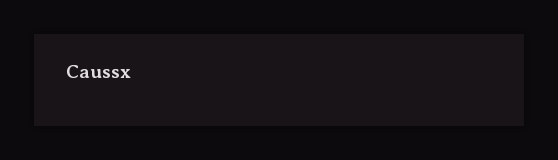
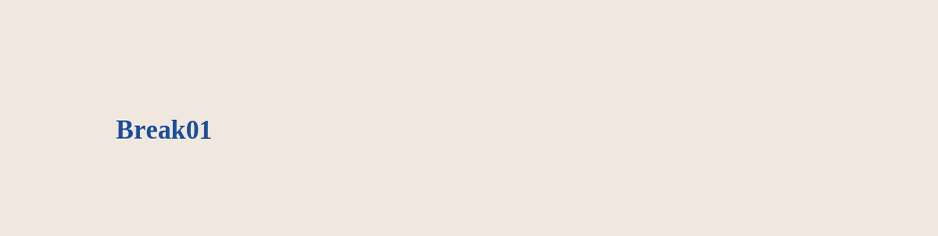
- Caussx
+ Break01

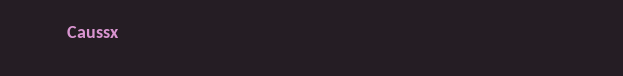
- Break01
+ Caussx

